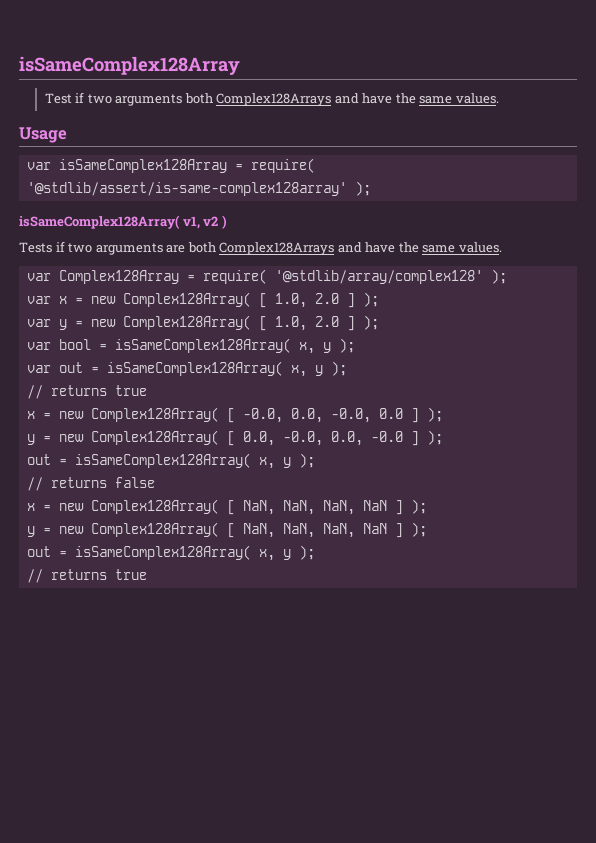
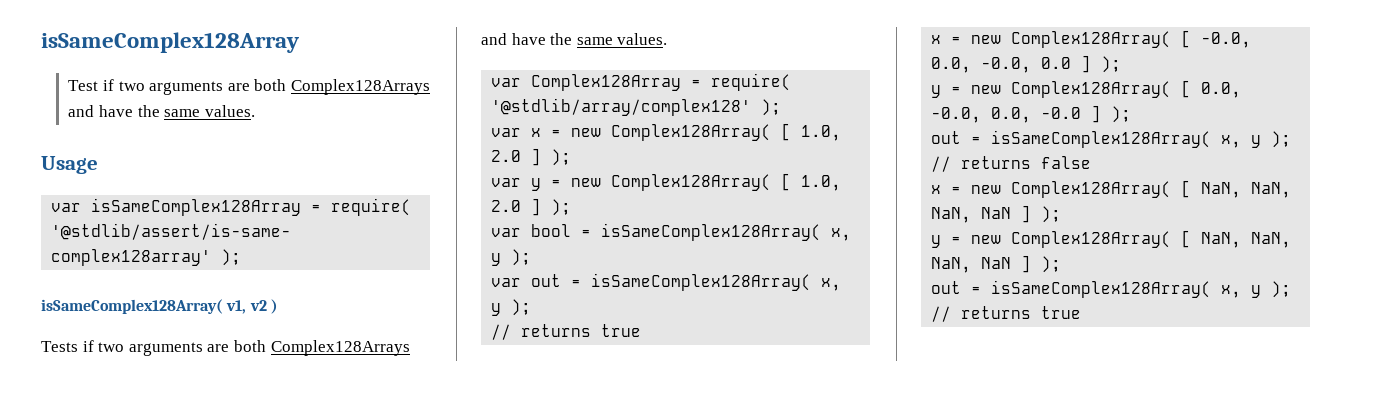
- Test if two arguments both Complex128Arrays and have the same values.
+ Test if two arguments are both Complex128Arrays and have the same values.

